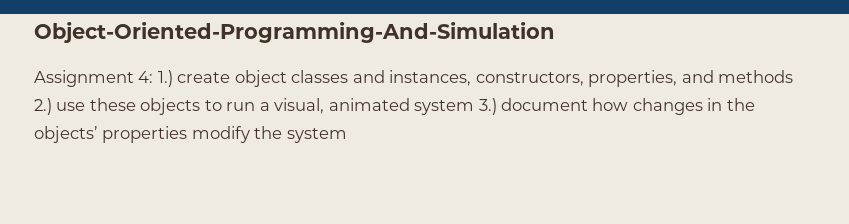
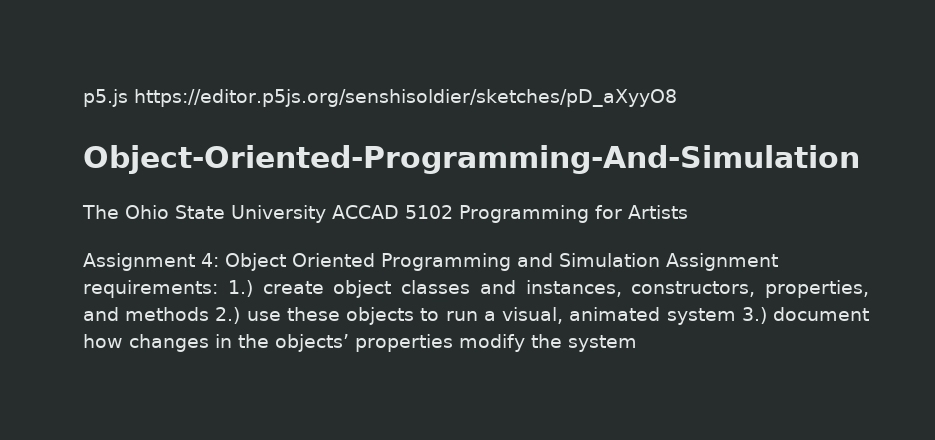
+ p5.js https://editor.p5js.org/senshisoldier/sketches/pD_aXyyO8
- Assignment 4: 1.) create object classes and instances, constructors, properties, and methods 2.) use these objects to run a visual, animated system 3.) document how changes in the objects’ properties modify the system
+ The Ohio State University ACCAD 5102 Programming for Artists
+ Assignment 4: Object Oriented Programming and Simulation Assignment requirements: 1.) create object classes and instances, constructors, properties, and methods 2.) use these objects to run a visual, animated system 3.) document how changes in the objects’ properties modify the system

